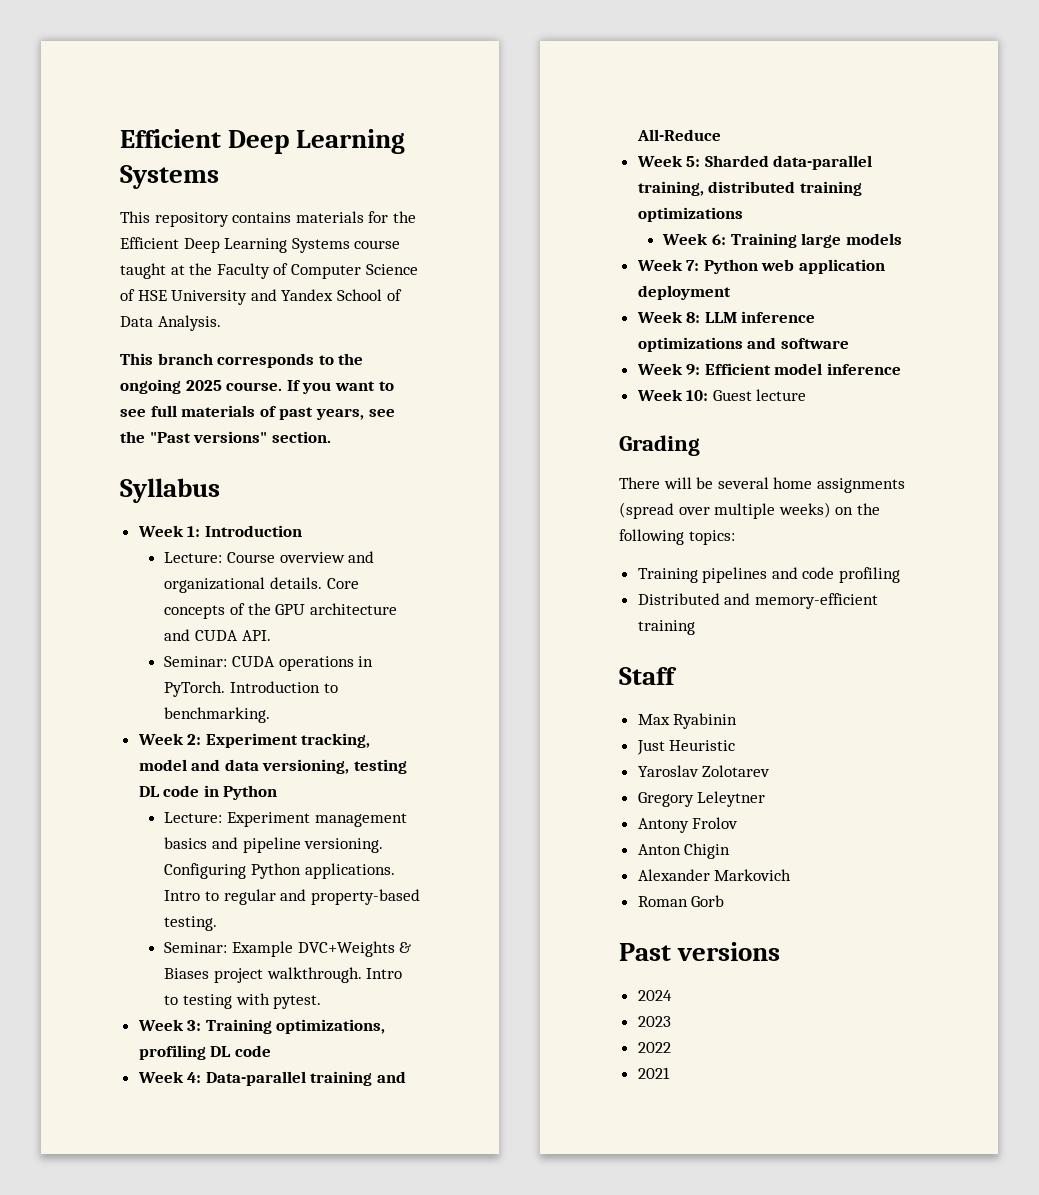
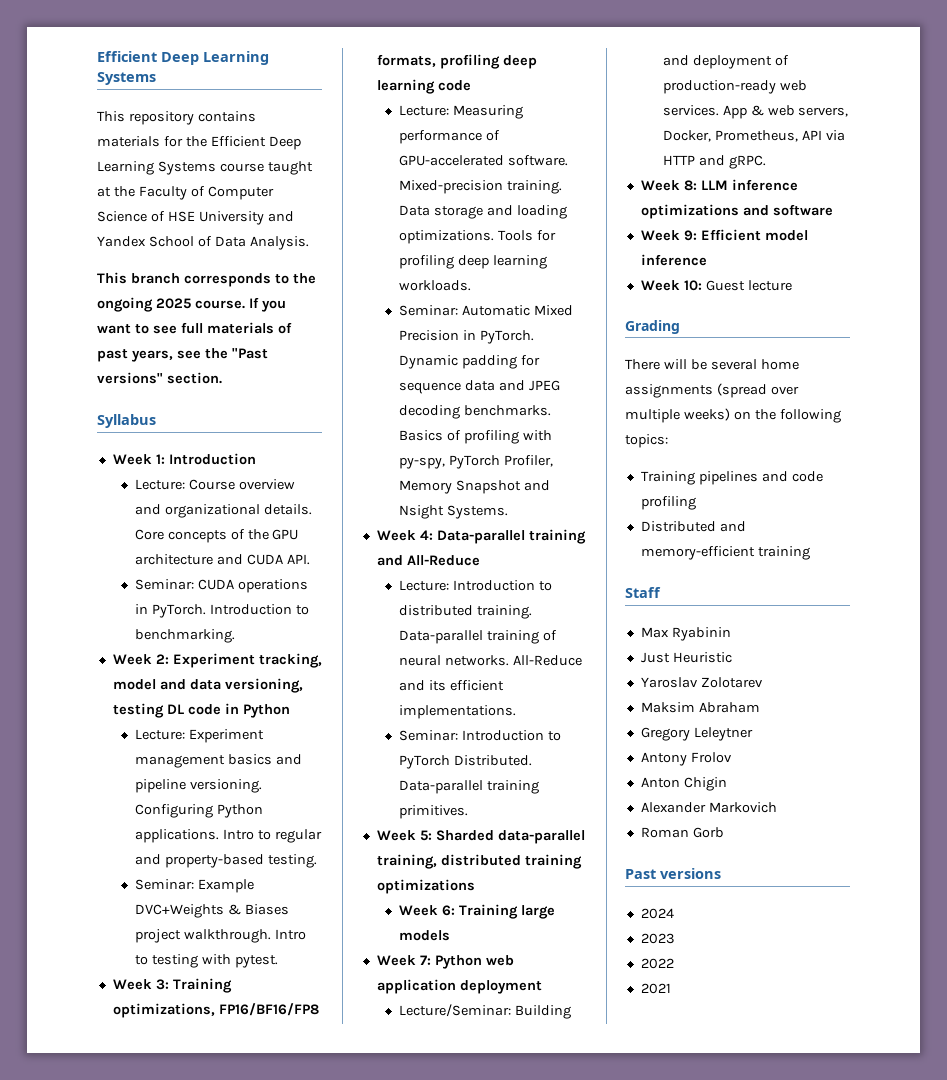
- Week 3: Training optimizations, profiling DL code
+ Week 3: Training optimizations, FP16/BF16/FP8 formats, profiling deep learning code
+ Lecture: Measuring performance of GPU-accelerated software. Mixed-precision training. Data storage and loading optimizations. Tools for profiling deep learning workloads.
+ Seminar: Automatic Mixed Precision in PyTorch. Dynamic padding for sequence data and JPEG decoding benchmarks. Basics of profiling with py-spy, PyTorch Profiler, Memory Snapshot and Nsight Systems.
+ Lecture: Introduction to distributed training. Data-parallel training of neural networks. All-Reduce and its efficient implementations.
+ Seminar: Introduction to PyTorch Distributed. Data-parallel training primitives.
+ Lecture/Seminar: Building and deployment of production-ready web services. App & web servers, Docker, Prometheus, API via HTTP and gRPC.
+ Maksim Abraham

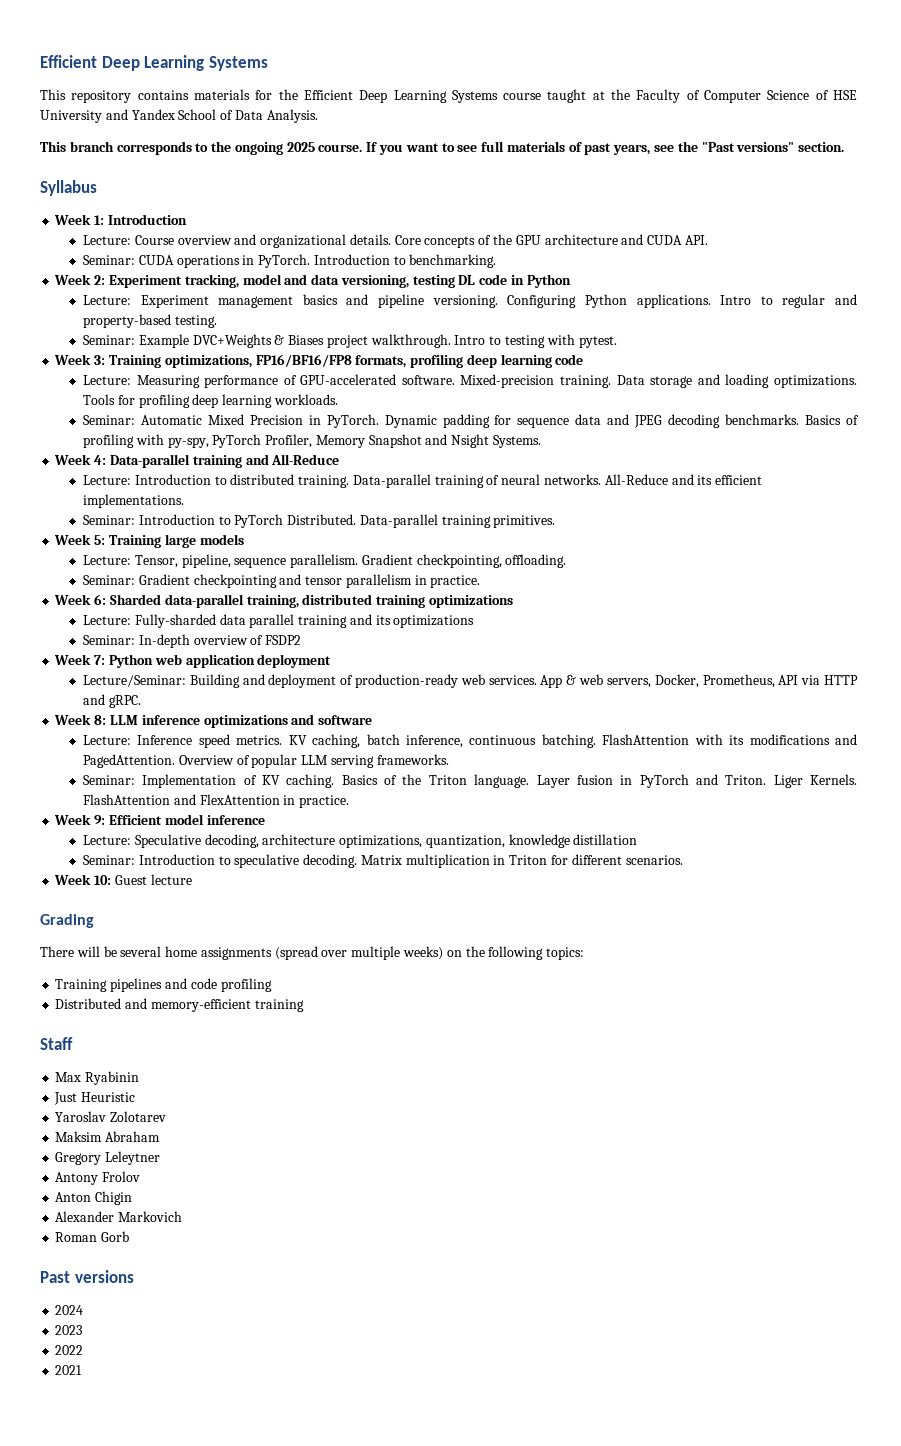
- Week 5: Sharded data-parallel training, distributed training optimizations
+ Week 5: Training large models
+ Lecture: Tensor, pipeline, sequence parallelism. Gradient checkpointing, offloading.
+ Seminar: Gradient checkpointing and tensor parallelism in practice.
+ Week 6: Sharded data-parallel training, distributed training optimizations
- Week 6: Training large models
+ Lecture: Fully-sharded data parallel training and its optimizations
+ Seminar: In-depth overview of FSDP2
+ Lecture: Inference speed metrics. KV caching, batch inference, continuous batching. FlashAttention with its modifications and PagedAttention. Overview of popular LLM serving frameworks.
+ Seminar: Implementation of KV caching. Basics of the Triton language. Layer fusion in PyTorch and Triton. Liger Kernels. FlashAttention and FlexAttention in practice.
+ Lecture: Speculative decoding, architecture optimizations, quantization, knowledge distillation
+ Seminar: Introduction to speculative decoding. Matrix multiplication in Triton for different scenarios.

